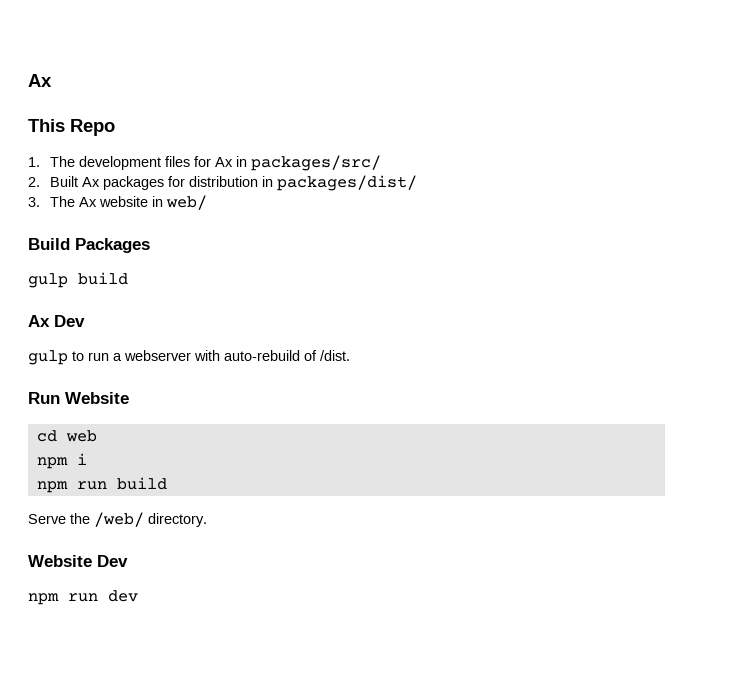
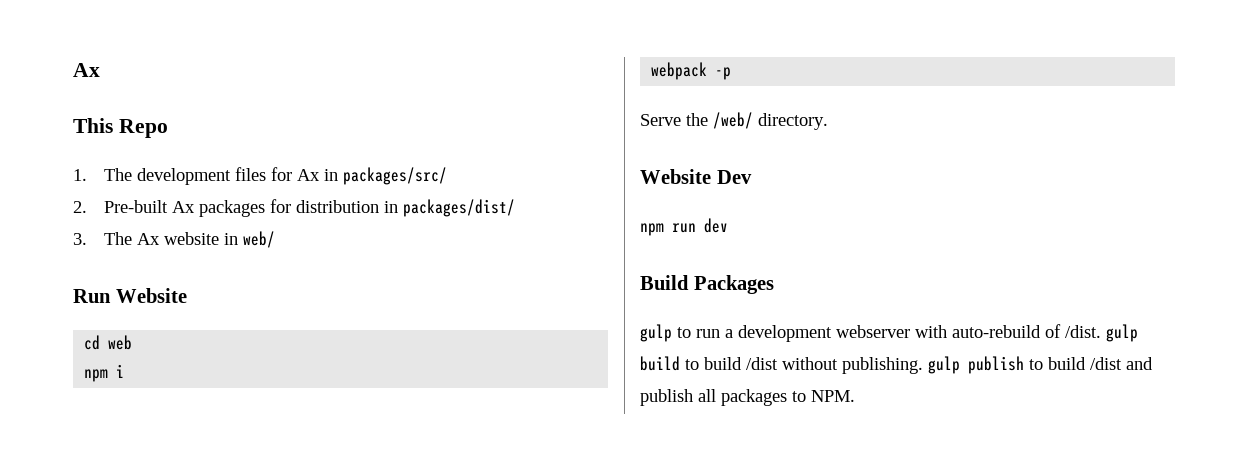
- 2. Built Ax packages for distribution in packages/dist/
+ 2. Pre-built Ax packages for distribution in packages/dist/
- Build Packages
- gulp build
- Ax Dev
- gulp to run a webserver with auto-rebuild of /dist.
- npm run build
+ webpack -p
+ Build Packages
+ gulp to run a development webserver with auto-rebuild of /dist. gulp build to build /dist without publishing. gulp publish to build /dist and publish all packages to NPM.

